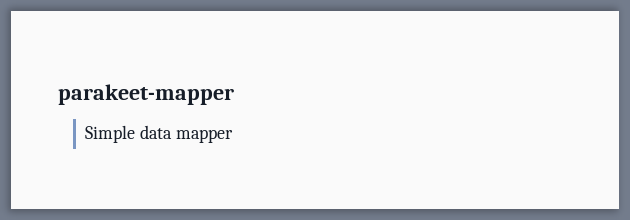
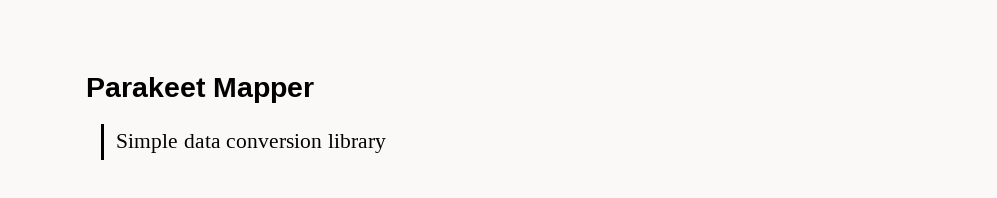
- parakeet-mapper
+ Parakeet Mapper
- Simple data mapper
+ Simple data conversion library

